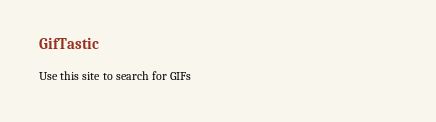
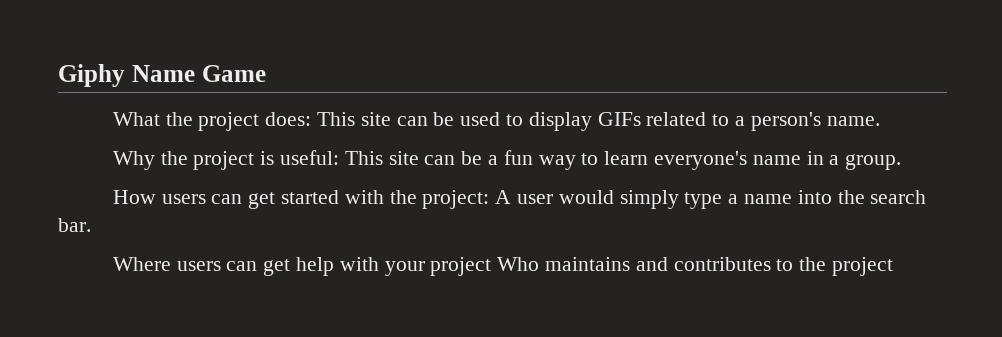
- GifTastic
- Use this site to search for GIFs
+ Giphy Name Game
+ What the project does: This site can be used to display GIFs related to a person's name.
+ Why the project is useful: This site can be a fun way to learn everyone's name in a group.
+ How users can get started with the project: A user would simply type a name into the search bar.
+ Where users can get help with your project Who maintains and contributes to the project

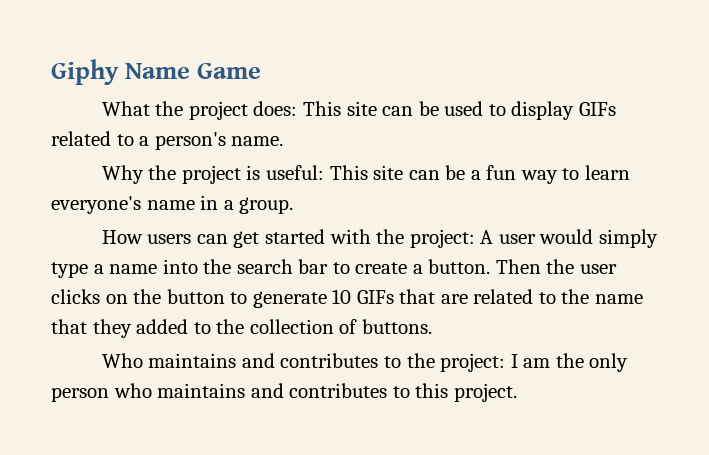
- How users can get started with the project: A user would simply type a name into the search bar.
- Where users can get help with your project Who maintains and contributes to the project
+ How users can get started with the project: A user would simply type a name into the search bar to create a button. Then the user clicks on the button to generate 10 GIFs that are related to the name that they added to the collection of buttons.
+ Who maintains and contributes to the project: I am the only person who maintains and contributes to this project.

